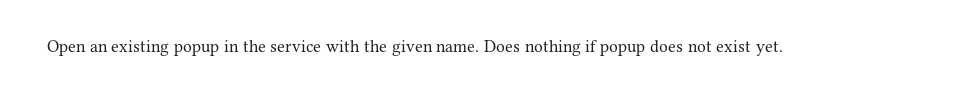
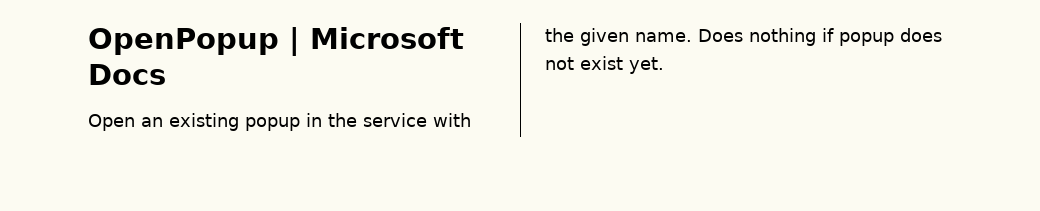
+ OpenPopup | Microsoft Docs

